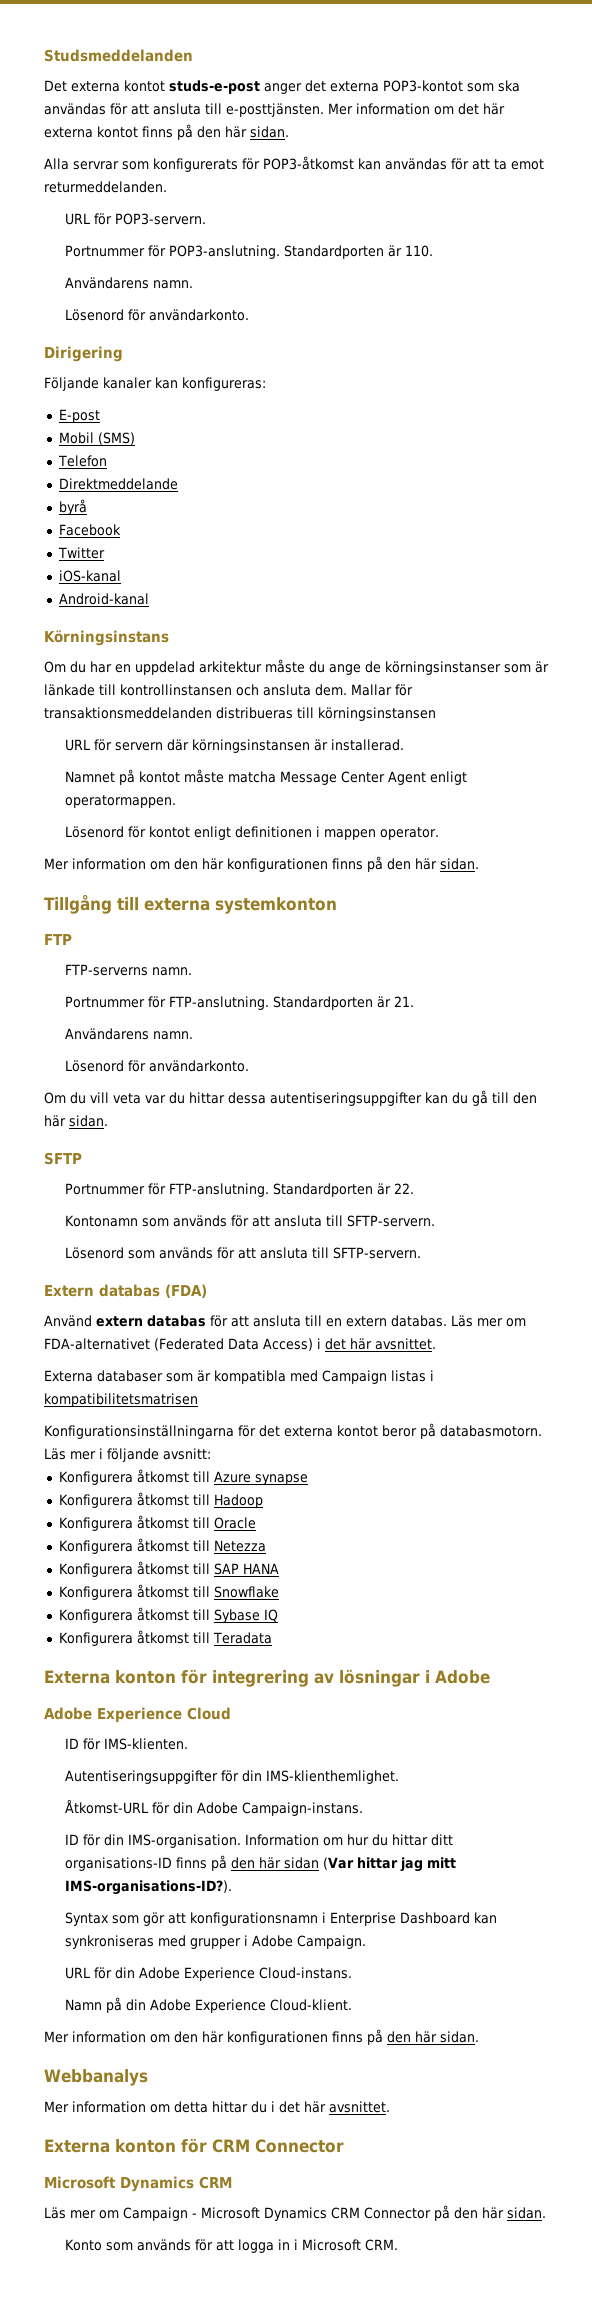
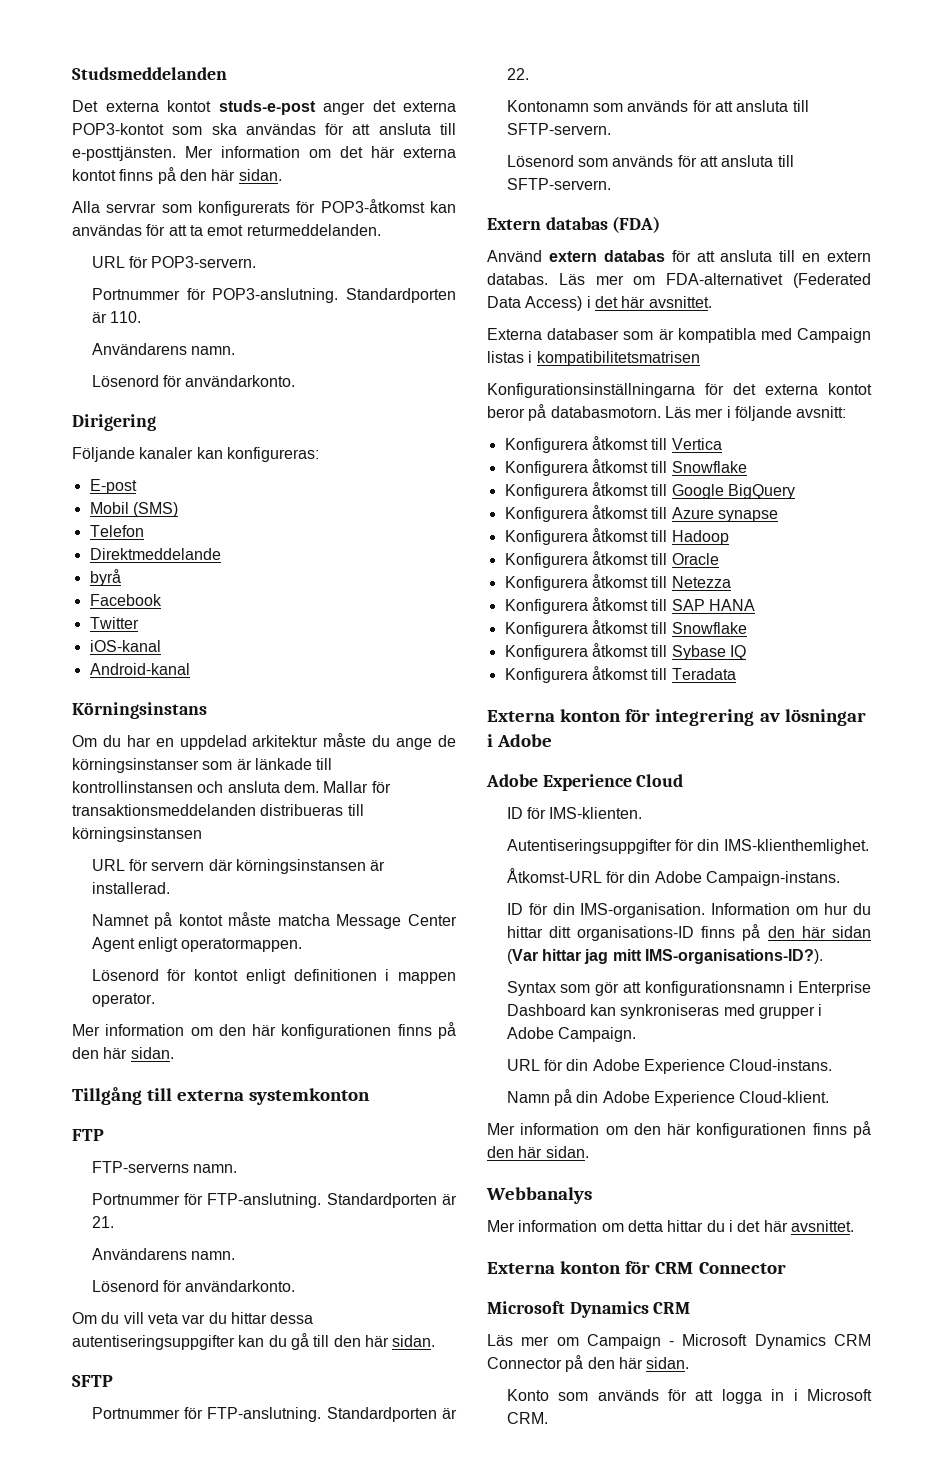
+ Konfigurera åtkomst till Vertica
+ Konfigurera åtkomst till Snowflake
+ Konfigurera åtkomst till Google BigQuery

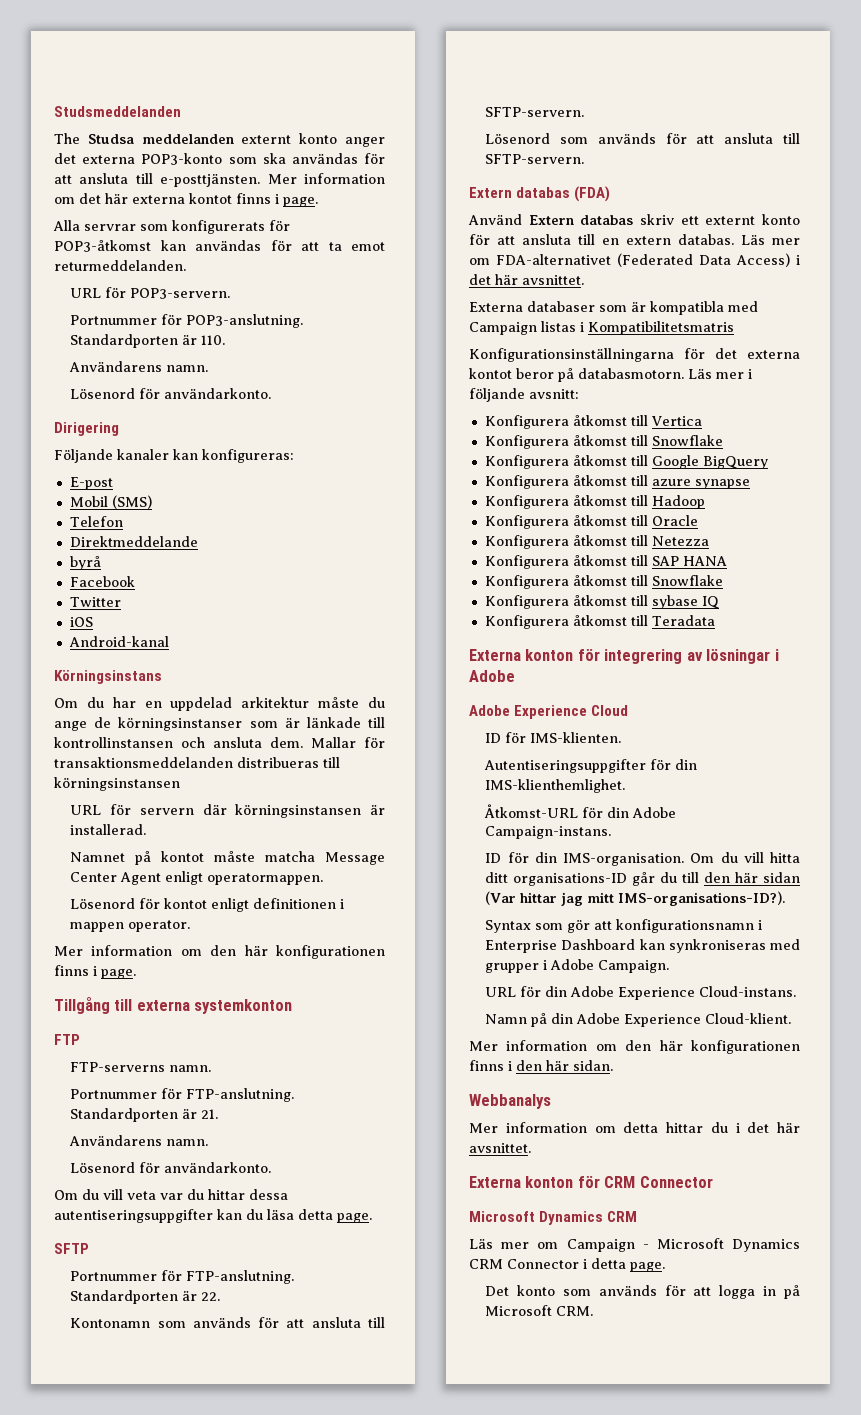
- Det externa kontot studs-e-post anger det externa POP3-kontot som ska användas för att ansluta till e-posttjänsten.
+ The Studsa meddelanden externt konto anger det externa POP3-konto som ska användas för att ansluta till e-posttjänsten.
- Mer information om det här externa kontot finns på den här sidan.
+ Mer information om det här externa kontot finns i page.
- iOS-kanal
+ iOS
  Lösenord för kontot enligt definitionen i mappen operator.
- Mer information om den här konfigurationen finns på den här sidan.
+ Mer information om den här konfigurationen finns i page.
- Om du vill veta var du hittar dessa autentiseringsuppgifter kan du gå till den här sidan.
+ Om du vill veta var du hittar dessa autentiseringsuppgifter kan du läsa detta page.
- Använd extern databas för att ansluta till en extern databas.
+ Använd Extern databas skriv ett externt konto för att ansluta till en extern databas.
- Externa databaser som är kompatibla med Campaign listas i kompatibilitetsmatrisen
+ Externa databaser som är kompatibla med Campaign listas i Kompatibilitetsmatris
- Konfigurera åtkomst till Azure synapse
+ Konfigurera åtkomst till azure synapse
- Konfigurera åtkomst till Sybase IQ
+ Konfigurera åtkomst till sybase IQ
- Information om hur du hittar ditt organisations-ID finns på den här sidan (Var hittar jag mitt IMS-organisations-ID?).
+ Om du vill hitta ditt organisations-ID går du till den här sidan (Var hittar jag mitt IMS-organisations-ID?).
  Namn på din Adobe Experience Cloud-klient.
- Mer information om den här konfigurationen finns på den här sidan.
+ Mer information om den här konfigurationen finns i den här sidan.
- Läs mer om Campaign - Microsoft Dynamics CRM Connector på den här sidan.
- Konto som används för att logga in i Microsoft CRM.
+ Läs mer om Campaign - Microsoft Dynamics CRM Connector i detta page.
+ Det konto som används för att logga in på Microsoft CRM.

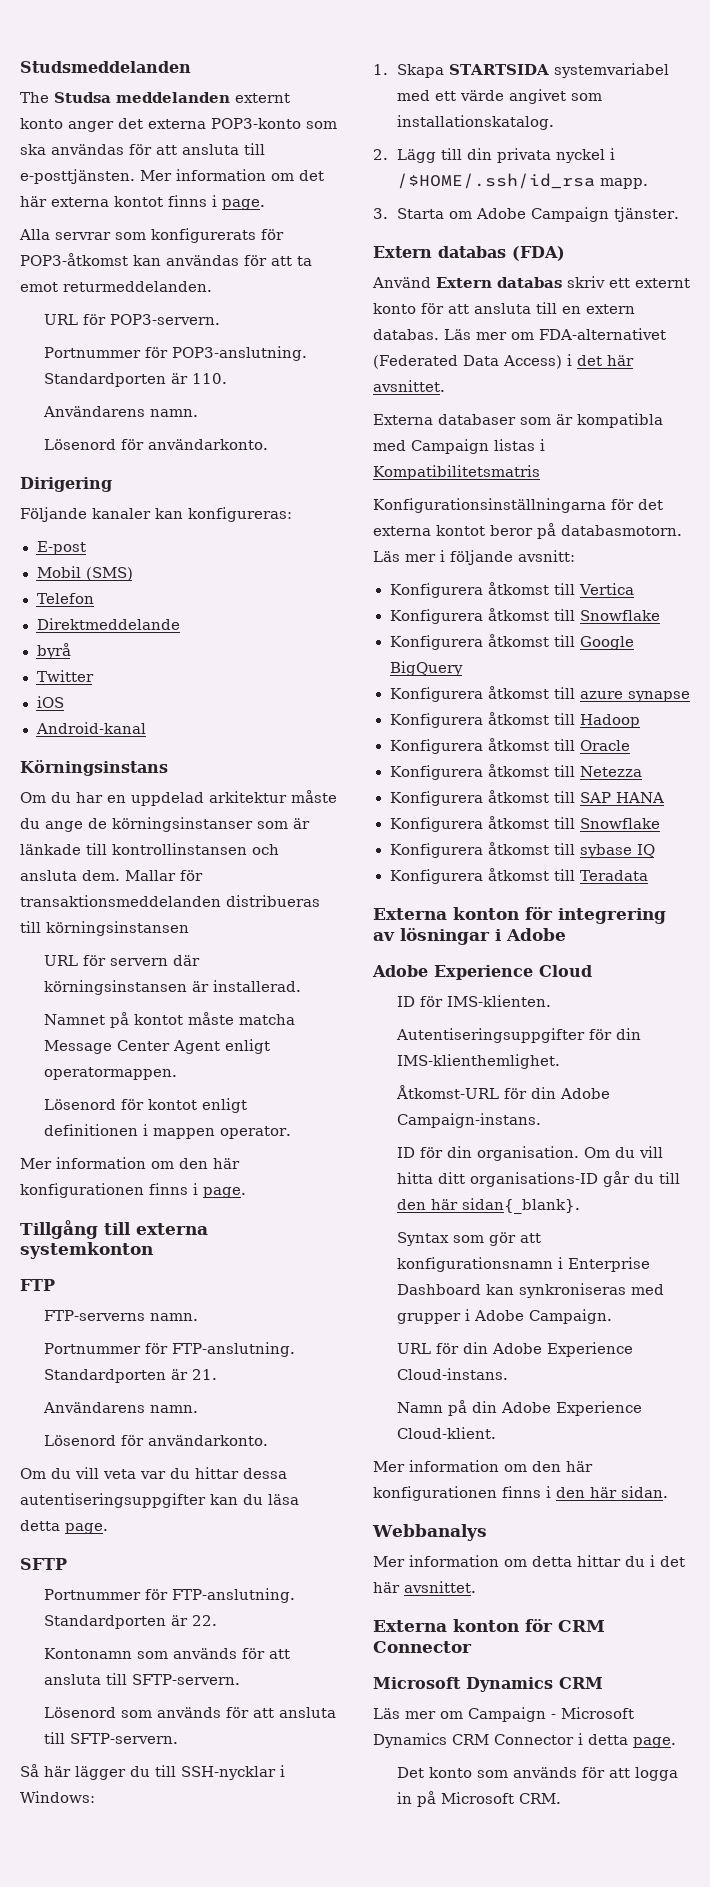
- Facebook
+ Så här lägger du till SSH-nycklar i Windows:
+ 1. Skapa STARTSIDA systemvariabel med ett värde angivet som installationskatalog.
+ 2. Lägg till din privata nyckel i /$HOME/.ssh/id_rsa mapp.
+ 3. Starta om Adobe Campaign tjänster.
- ID för din IMS-organisation.
+ ID för din organisation.
- Om du vill hitta ditt organisations-ID går du till den här sidan (Var hittar jag mitt IMS-organisations-ID?).
+ Om du vill hitta ditt organisations-ID går du till den här sidan{_blank}.

